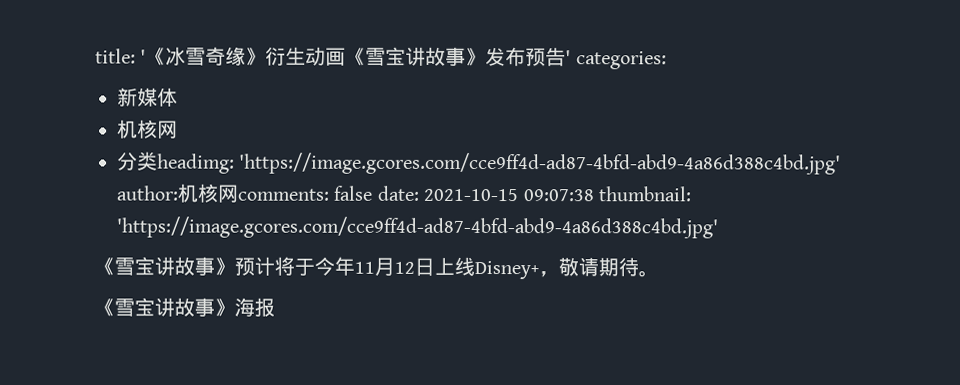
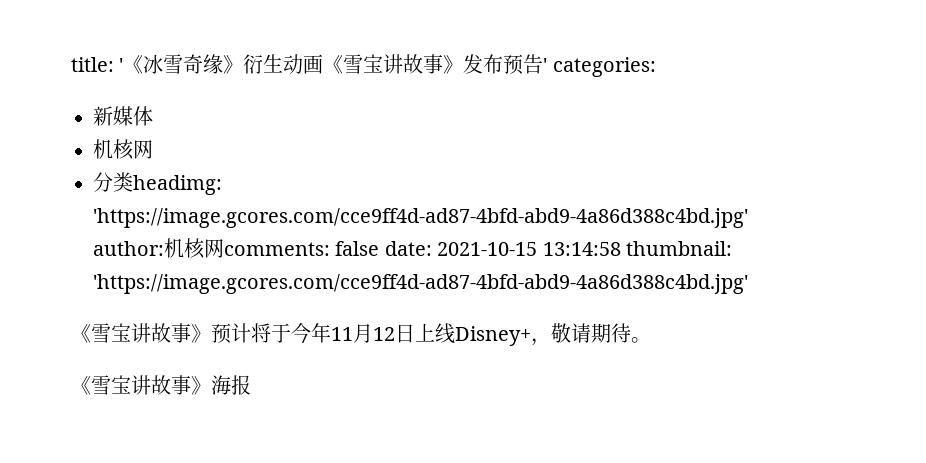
- 分类headimg: 'https://image.gcores.com/cce9ff4d-ad87-4bfd-abd9-4a86d388c4bd.jpg' author:机核网comments: false date: 2021-10-15 09:07:38 thumbnail: 'https://image.gcores.com/cce9ff4d-ad87-4bfd-abd9-4a86d388c4bd.jpg'
+ 分类headimg: 'https://image.gcores.com/cce9ff4d-ad87-4bfd-abd9-4a86d388c4bd.jpg' author:机核网comments: false date: 2021-10-15 13:14:58 thumbnail: 'https://image.gcores.com/cce9ff4d-ad87-4bfd-abd9-4a86d388c4bd.jpg'

